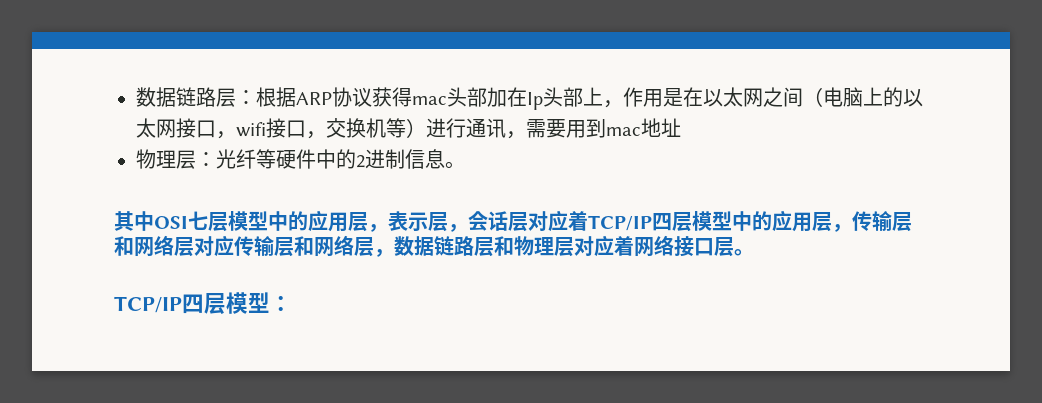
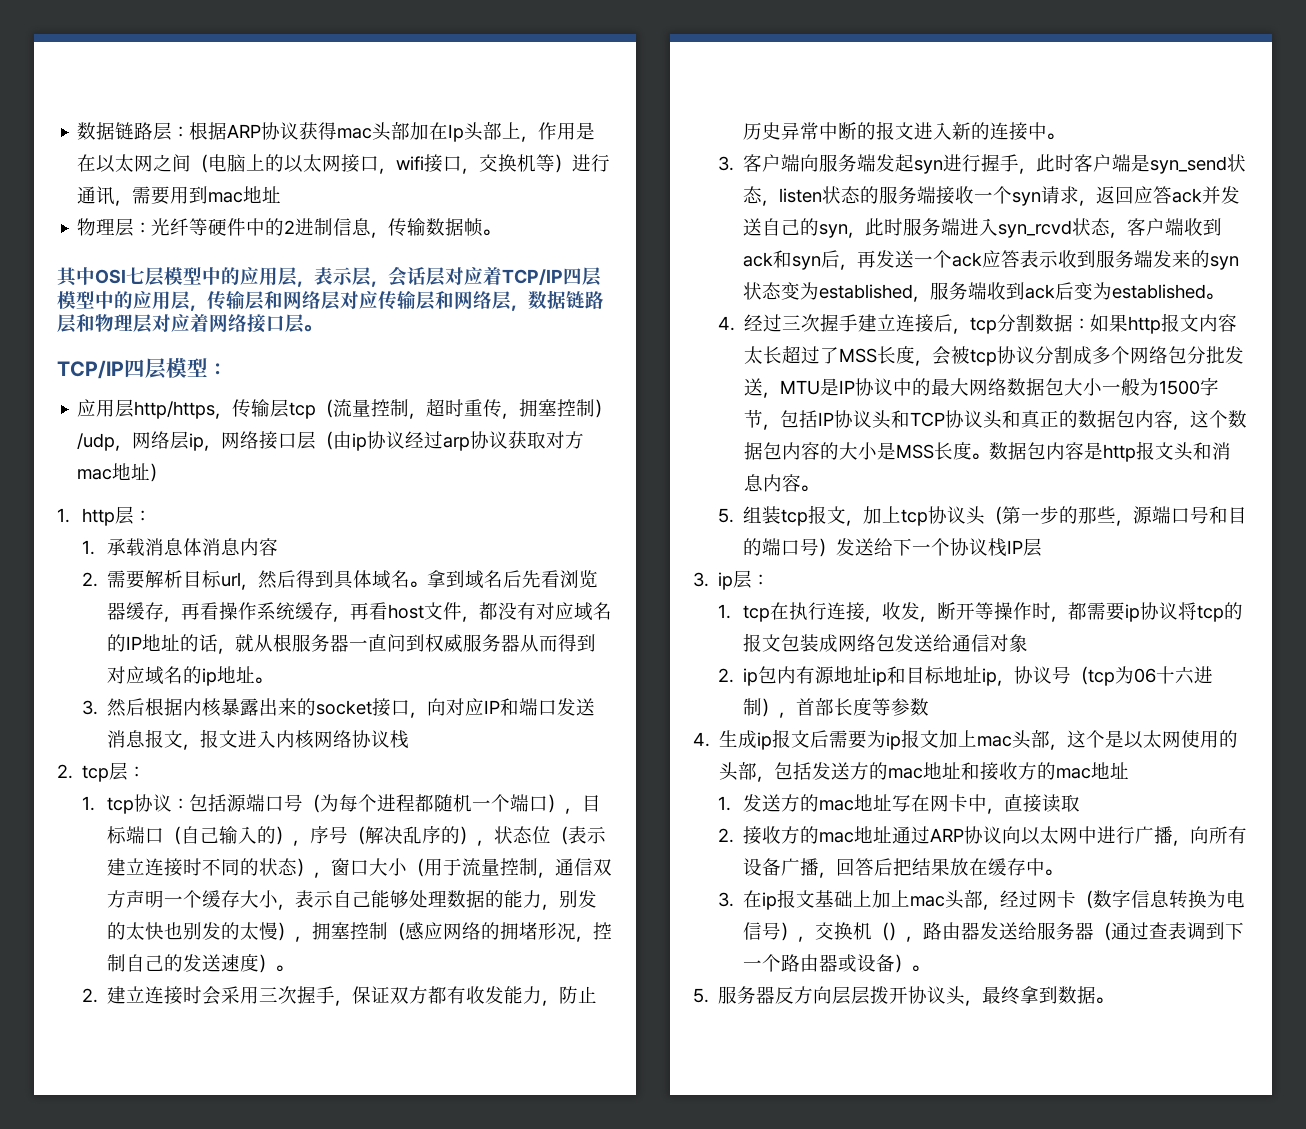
- 物理层：光纤等硬件中的2进制信息。
+ 物理层：光纤等硬件中的2进制信息，传输数据帧。
+ 应用层http/https，传输层tcp（流量控制，超时重传，拥塞控制）/udp，网络层ip，网络接口层（由ip协议经过arp协议获取对方mac地址）
+ 1. http层：
+ 1.承载消息体消息内容
+ 2.需要解析目标url，然后得到具体域名。拿到域名后先看浏览器缓存，再看操作系统缓存，再看host文件，都没有对应域名的IP地址的话，就从根服务器一直问到权威服务器从而得到对应域名的ip地址。
+ 3.然后根据内核暴露出来的socket接口，向对应IP和端口发送消息报文，报文进入内核网络协议栈
+ 2. tcp层：
+ 1. tcp协议：包括源端口号（为每个进程都随机一个端口），目标端口（自己输入的），序号（解决乱序的），状态位（表示建立连接时不同的状态），窗口大小（用于流量控制，通信双方声明一个缓存大小，表示自己能够处理数据的能力，别发的太快也别发的太慢），拥塞控制（感应网络的拥堵形况，控制自己的发送速度）。
+ 2.建立连接时会采用三次握手，保证双方都有收发能力，防止历史异常中断的报文进入新的连接中。
+ 3.客户端向服务端发起syn进行握手，此时客户端是syn_send状态，listen状态的服务端接收一个syn请求，返回应答ack并发送自己的syn，此时服务端进入syn_rcvd状态，客户端收到ack和syn后，再发送一个ack应答表示收到服务端发来的syn状态变为established，服务端收到ack后变为established。
+ 4.经过三次握手建立连接后，tcp分割数据：如果http报文内容太长超过了MSS长度，会被tcp协议分割成多个网络包分批发送，MTU是IP协议中的最大网络数据包大小一般为1500字节，包括IP协议头和TCP协议头和真正的数据包内容，这个数据包内容的大小是MSS长度。数据包内容是http报文头和消息内容。
+ 5.组装tcp报文，加上tcp协议头（第一步的那些，源端口号和目的端口号）发送给下一个协议栈IP层
+ 3. ip层：
+ 1. tcp在执行连接，收发，断开等操作时，都需要ip协议将tcp的报文包装成网络包发送给通信对象
+ 2. ip包内有源地址ip和目标地址ip，协议号（tcp为06十六进制），首部长度等参数
+ 4.生成ip报文后需要为ip报文加上mac头部，这个是以太网使用的头部，包括发送方的mac地址和接收方的mac地址
+ 1.发送方的mac地址写在网卡中，直接读取
+ 2.接收方的mac地址通过ARP协议向以太网中进行广播，向所有设备广播，回答后把结果放在缓存中。
+ 3.在ip报文基础上加上mac头部，经过网卡（数字信息转换为电信号），交换机（），路由器发送给服务器（通过查表调到下一个路由器或设备）。
+ 5.服务器反方向层层拨开协议头，最终拿到数据。

